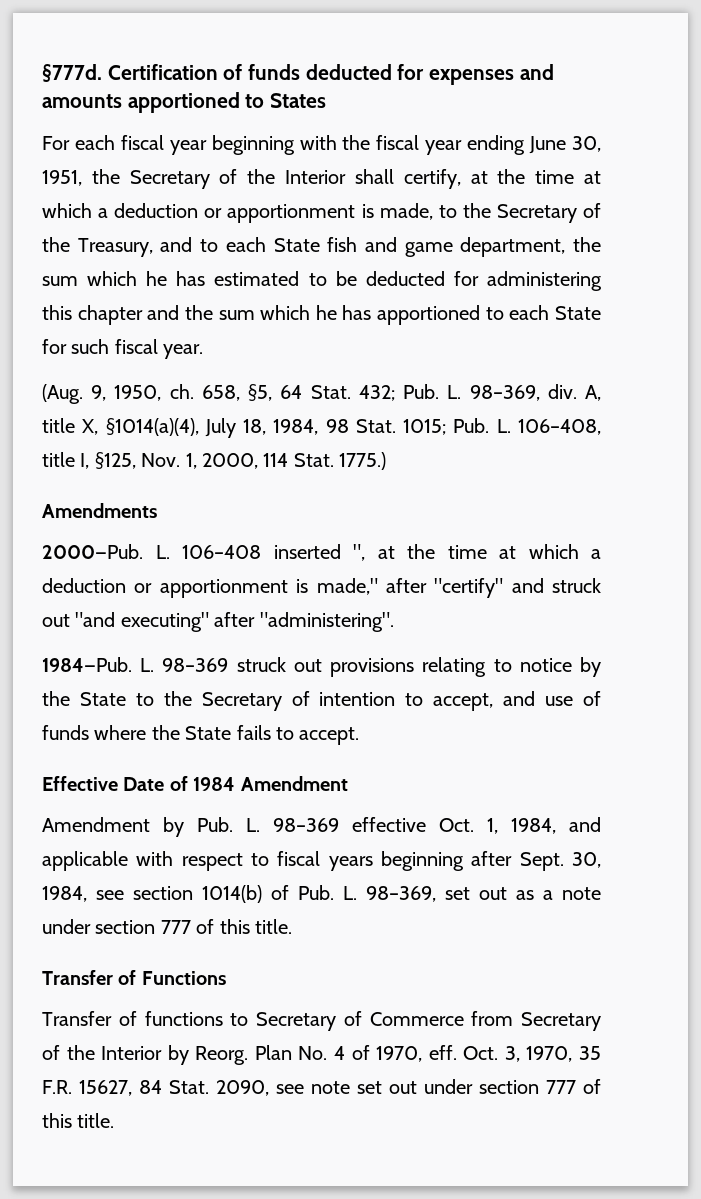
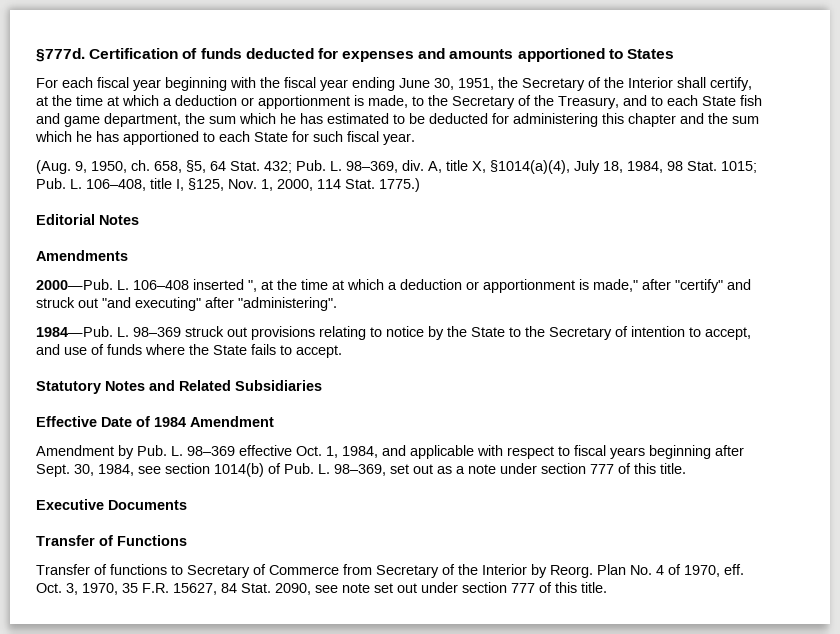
+ Editorial Notes
+ Statutory Notes and Related Subsidiaries
+ Executive Documents

